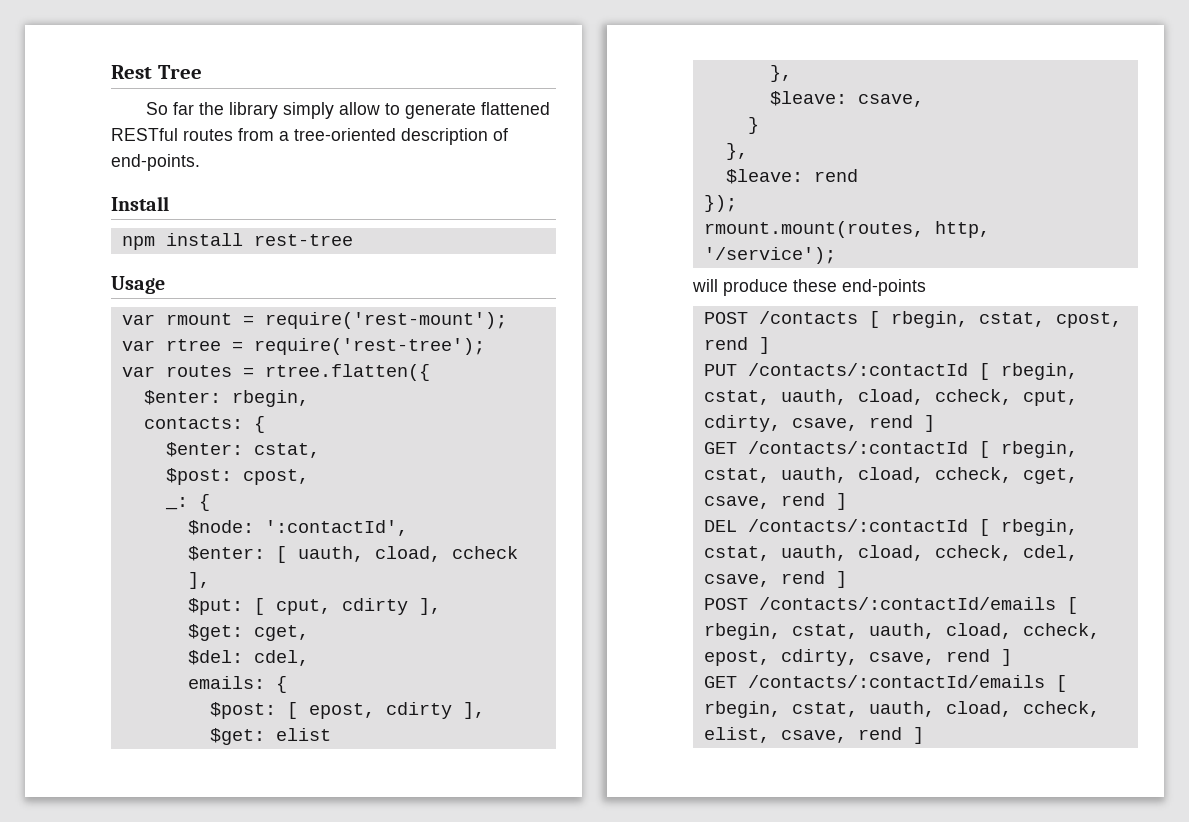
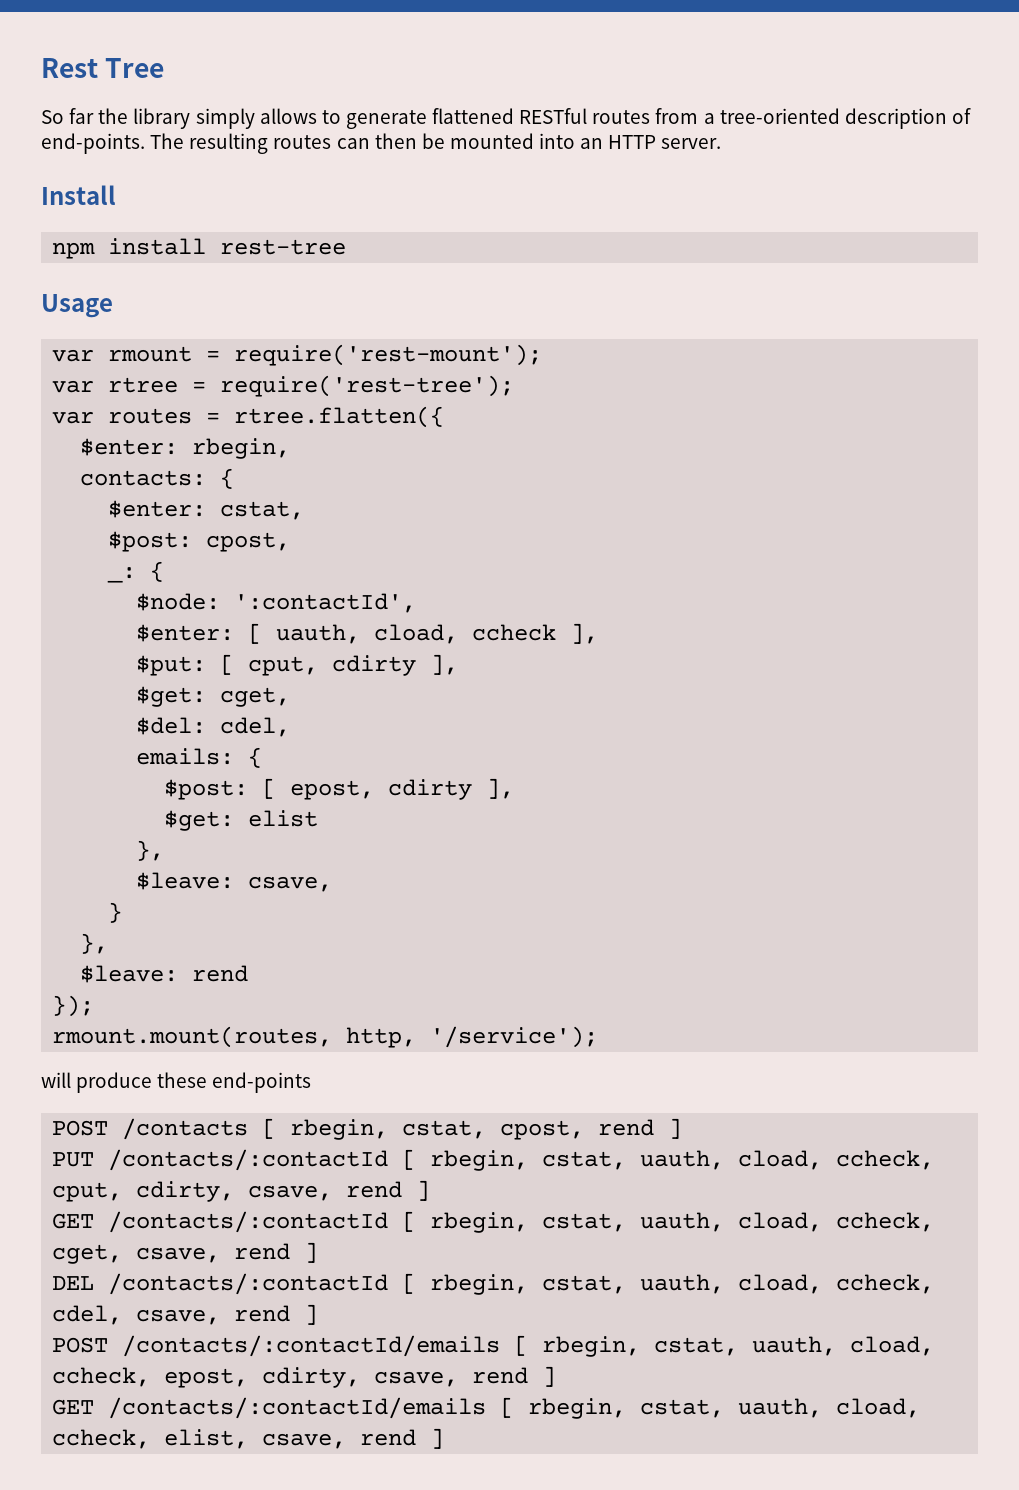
- So far the library simply allow to generate flattened RESTful routes from a tree-oriented description of end-points.
+ So far the library simply allows to generate flattened RESTful routes from a tree-oriented description of end-points. The resulting routes can then be mounted into an HTTP server.

